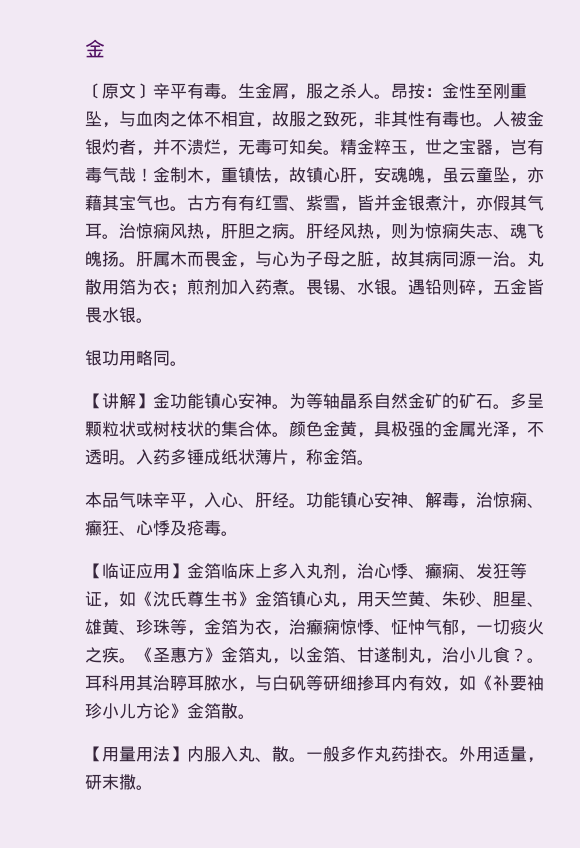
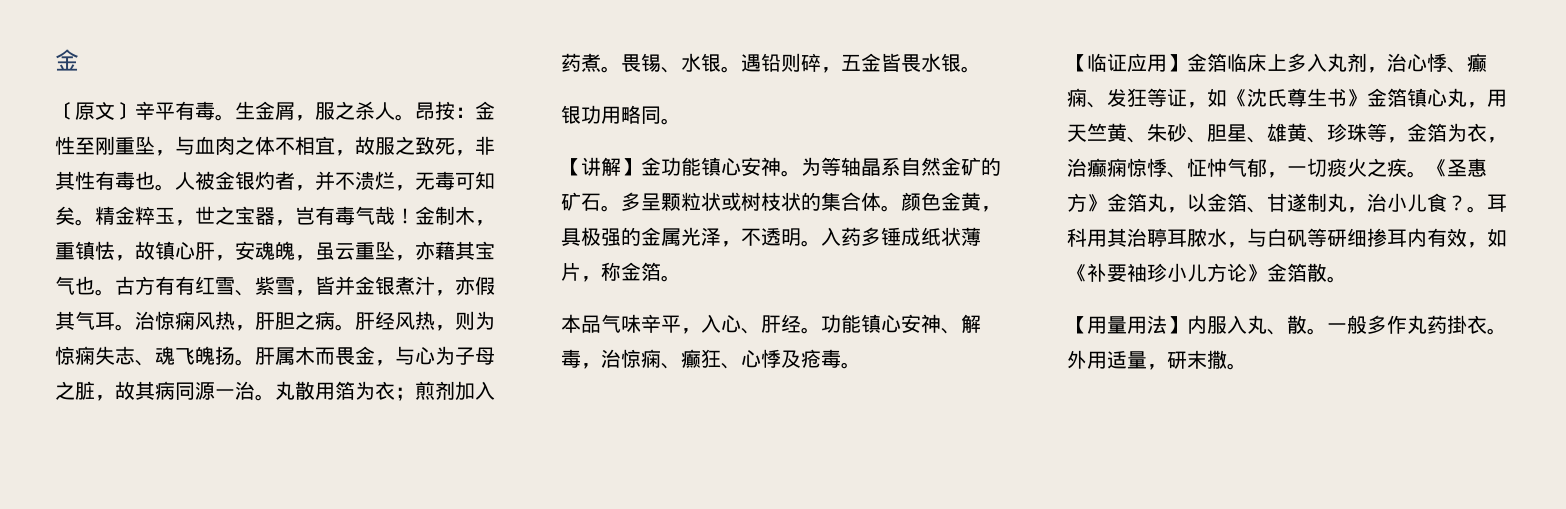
- 金制木，重镇怯，故镇心肝，安魂魄，虽云童坠，亦藉其宝气也。
+ 金制木，重镇怯，故镇心肝，安魂魄，虽云重坠，亦藉其宝气也。

